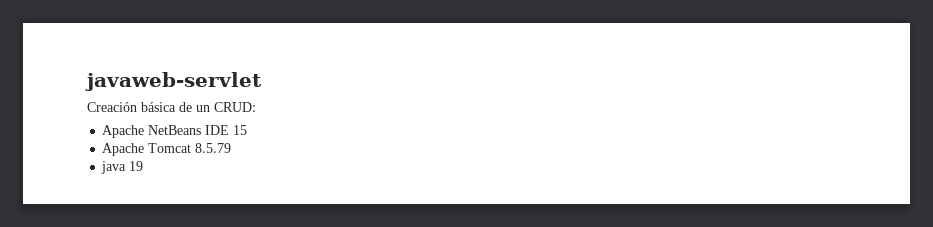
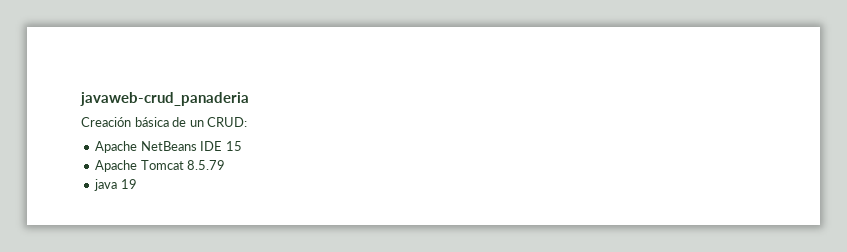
- javaweb-servlet
+ javaweb-crud_panaderia

